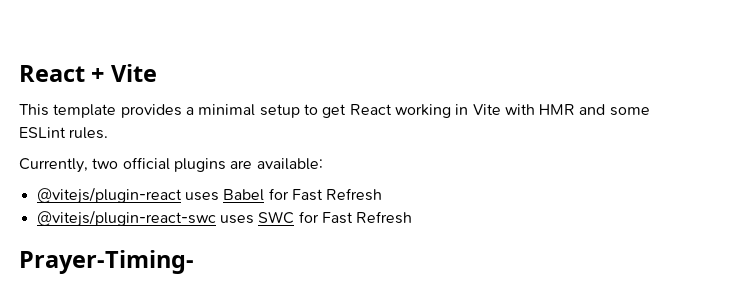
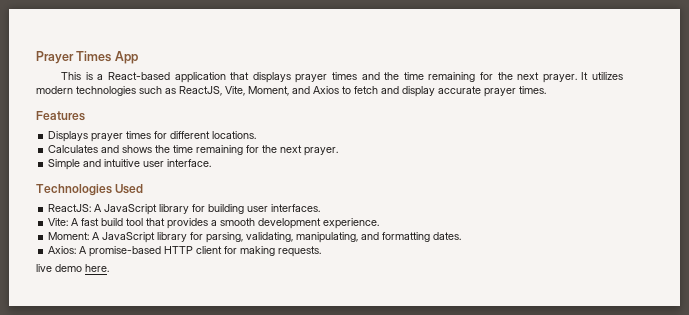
- React + Vite
- This template provides a minimal setup to get React working in Vite with HMR and some ESLint rules.
- Currently, two official plugins are available:
- @vitejs/plugin-react uses Babel for Fast Refresh
- @vitejs/plugin-react-swc uses SWC for Fast Refresh
- Prayer-Timing-
+ Prayer Times App
+ This is a React-based application that displays prayer times and the time remaining for the next prayer. It utilizes modern technologies such as ReactJS, Vite, Moment, and Axios to fetch and display accurate prayer times.
+ Features
+ Displays prayer times for different locations.
+ Calculates and shows the time remaining for the next prayer.
+ Simple and intuitive user interface.
+ Technologies Used
+ ReactJS: A JavaScript library for building user interfaces.
+ Vite: A fast build tool that provides a smooth development experience.
+ Moment: A JavaScript library for parsing, validating, manipulating, and formatting dates.
+ Axios: A promise-based HTTP client for making requests.
+ live demo here.

